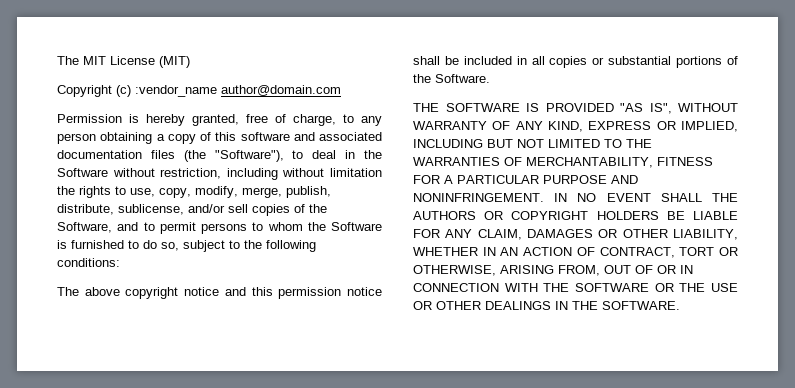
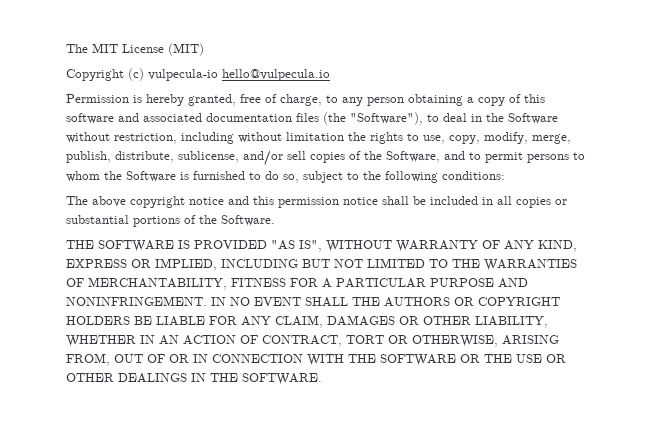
- Copyright (c) :vendor_name author@domain.com
+ Copyright (c) vulpecula-io hello@vulpecula.io

